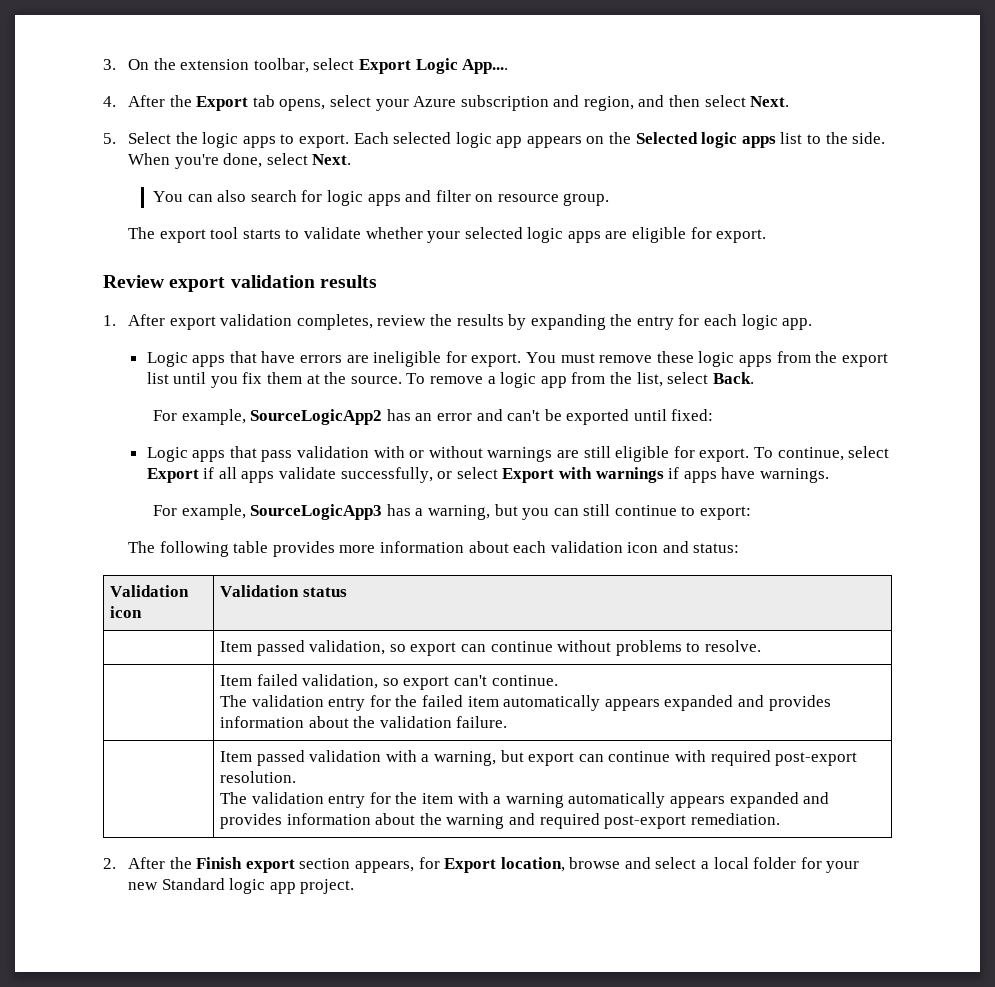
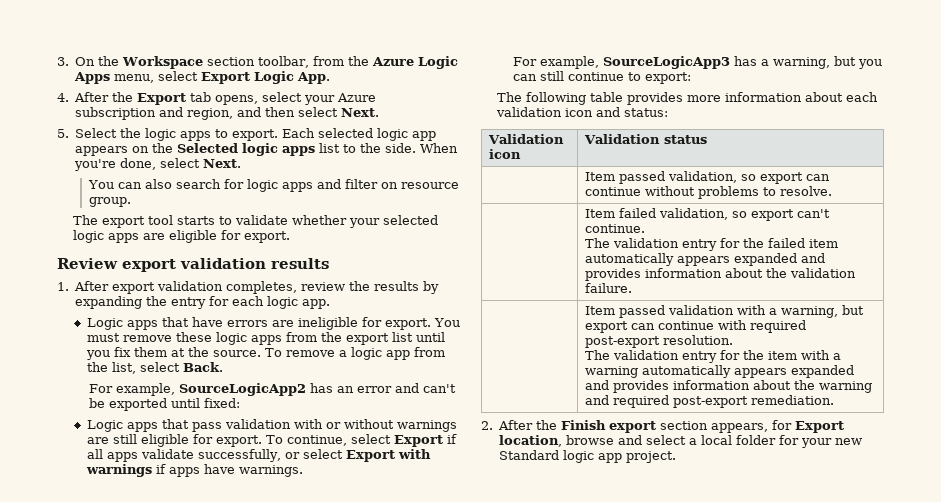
- 3. On the extension toolbar, select Export Logic App....
+ 3. On the Workspace section toolbar, from the Azure Logic Apps menu, select Export Logic App.

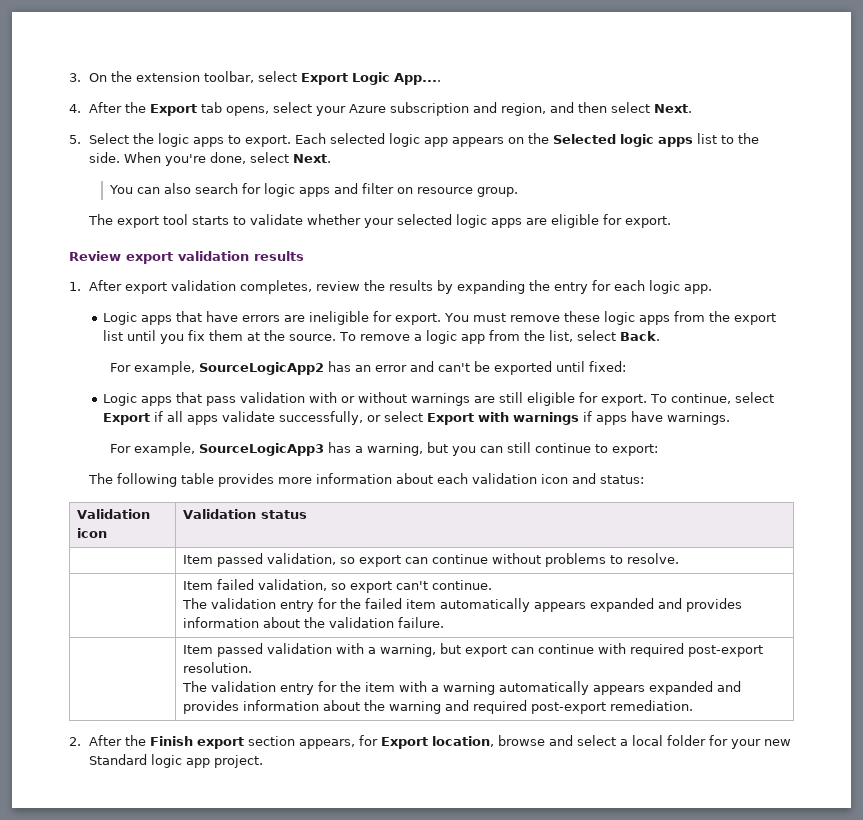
- 3. On the Workspace section toolbar, from the Azure Logic Apps menu, select Export Logic App.
+ 3. On the extension toolbar, select Export Logic App....

